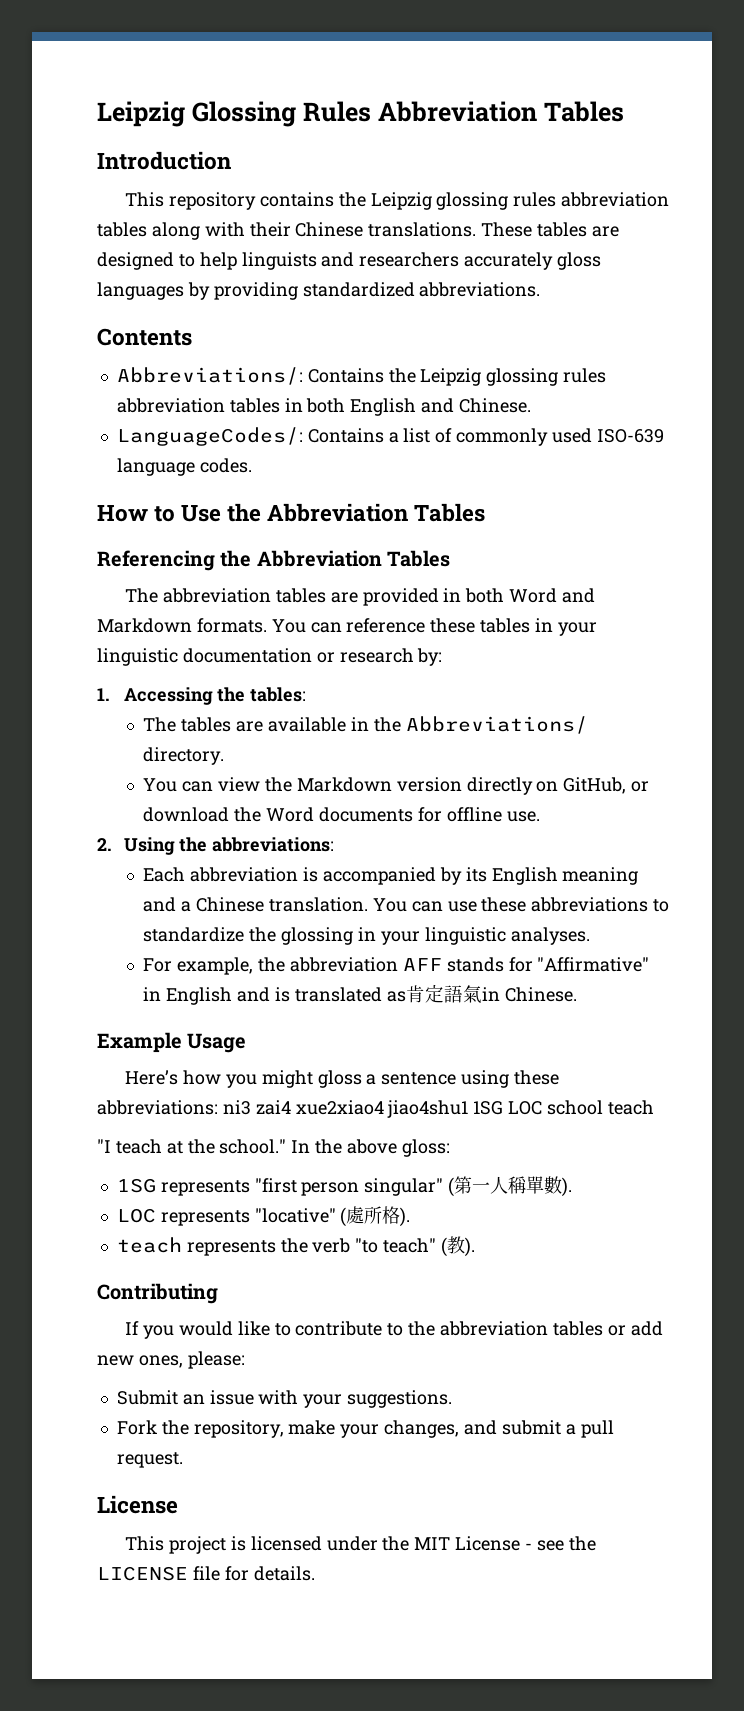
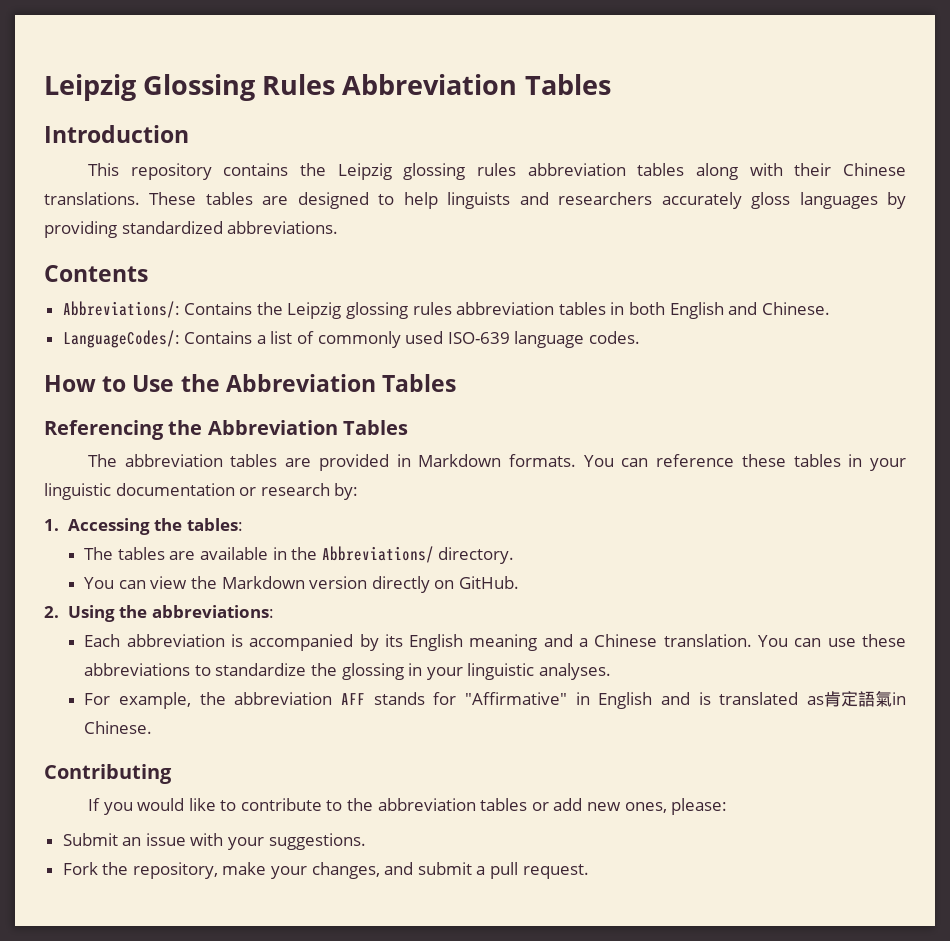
- The abbreviation tables are provided in both Word and Markdown formats.
+ The abbreviation tables are provided in Markdown formats.
- You can view the Markdown version directly on GitHub, or download the Word documents for offline use.
+ You can view the Markdown version directly on GitHub.
- Example Usage
- Here’s how you might gloss a sentence using these abbreviations: ni3 zai4 xue2xiao4 jiao4shu1 1SG LOC school teach
- "I teach at the school." In the above gloss:
- 1SG represents "first person singular" (第一人稱單數).
- LOC represents "locative" (處所格).
- teach represents the verb "to teach" (教).
  Fork the repository, make your changes, and submit a pull request.
- License
- This project is licensed under the MIT License - see the LICENSE file for details.

